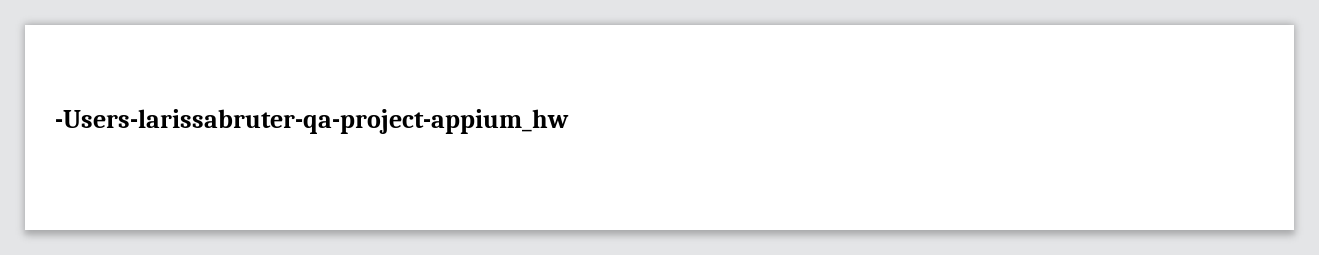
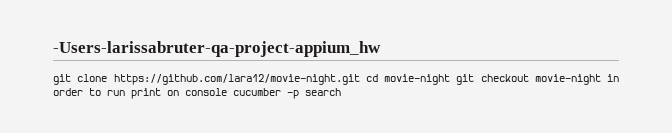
+ git clone https://github.com/lara12/movie-night.git cd movie-night git checkout movie-night in order to run print on console cucumber -p search

